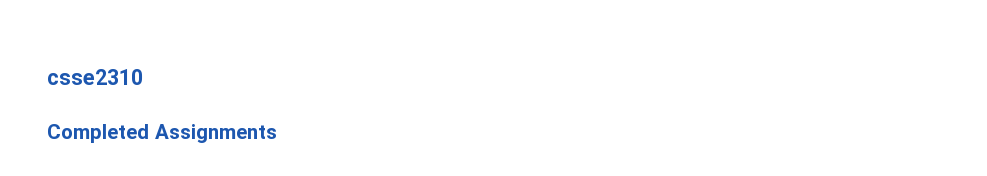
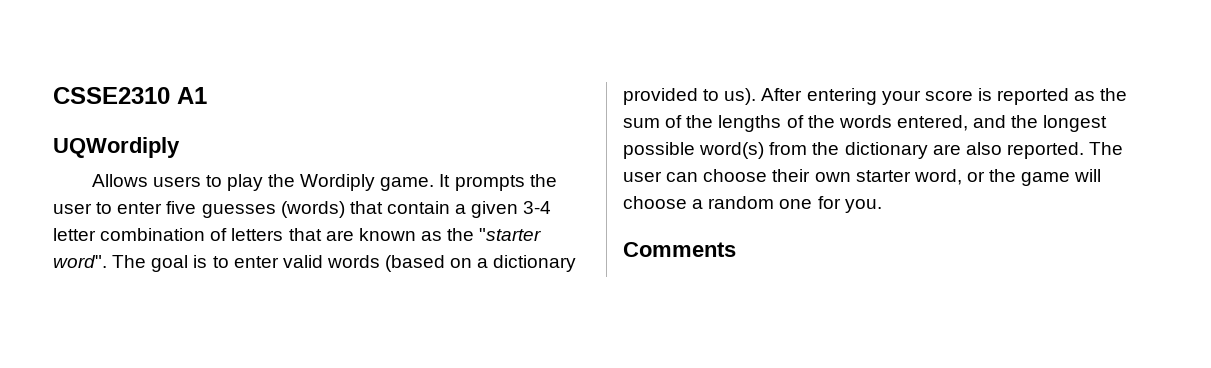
- csse2310
- Completed Assignments
+ CSSE2310 A1
+ UQWordiply
+ Allows users to play the Wordiply game. It prompts the user to enter five guesses (words) that contain a given 3-4 letter combination of letters that are known as the "starter word". The goal is to enter valid words (based on a dictionary provided to us). After entering your score is reported as the sum of the lengths of the words entered, and the longest possible word(s) from the dictionary are also reported. The user can choose their own starter word, or the game will choose a random one for you.
+ Comments

